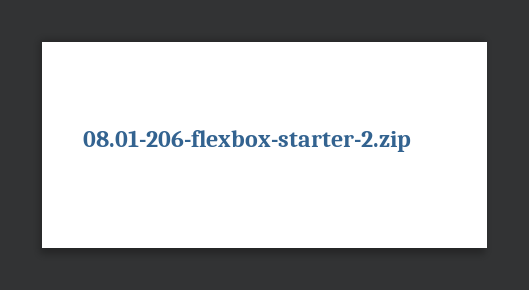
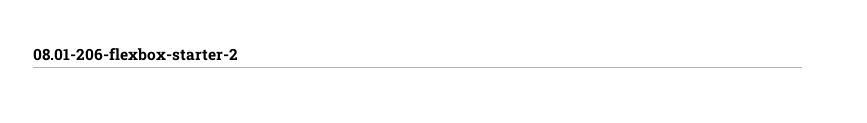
- 08.01-206-flexbox-starter-2.zip
+ 08.01-206-flexbox-starter-2

